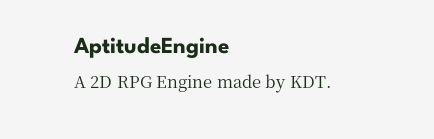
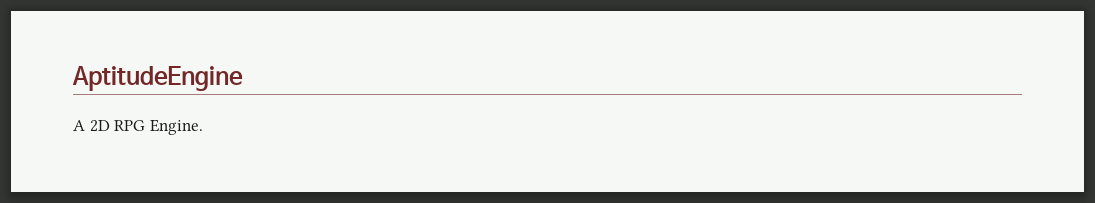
- A 2D RPG Engine made by KDT.
+ A 2D RPG Engine.

